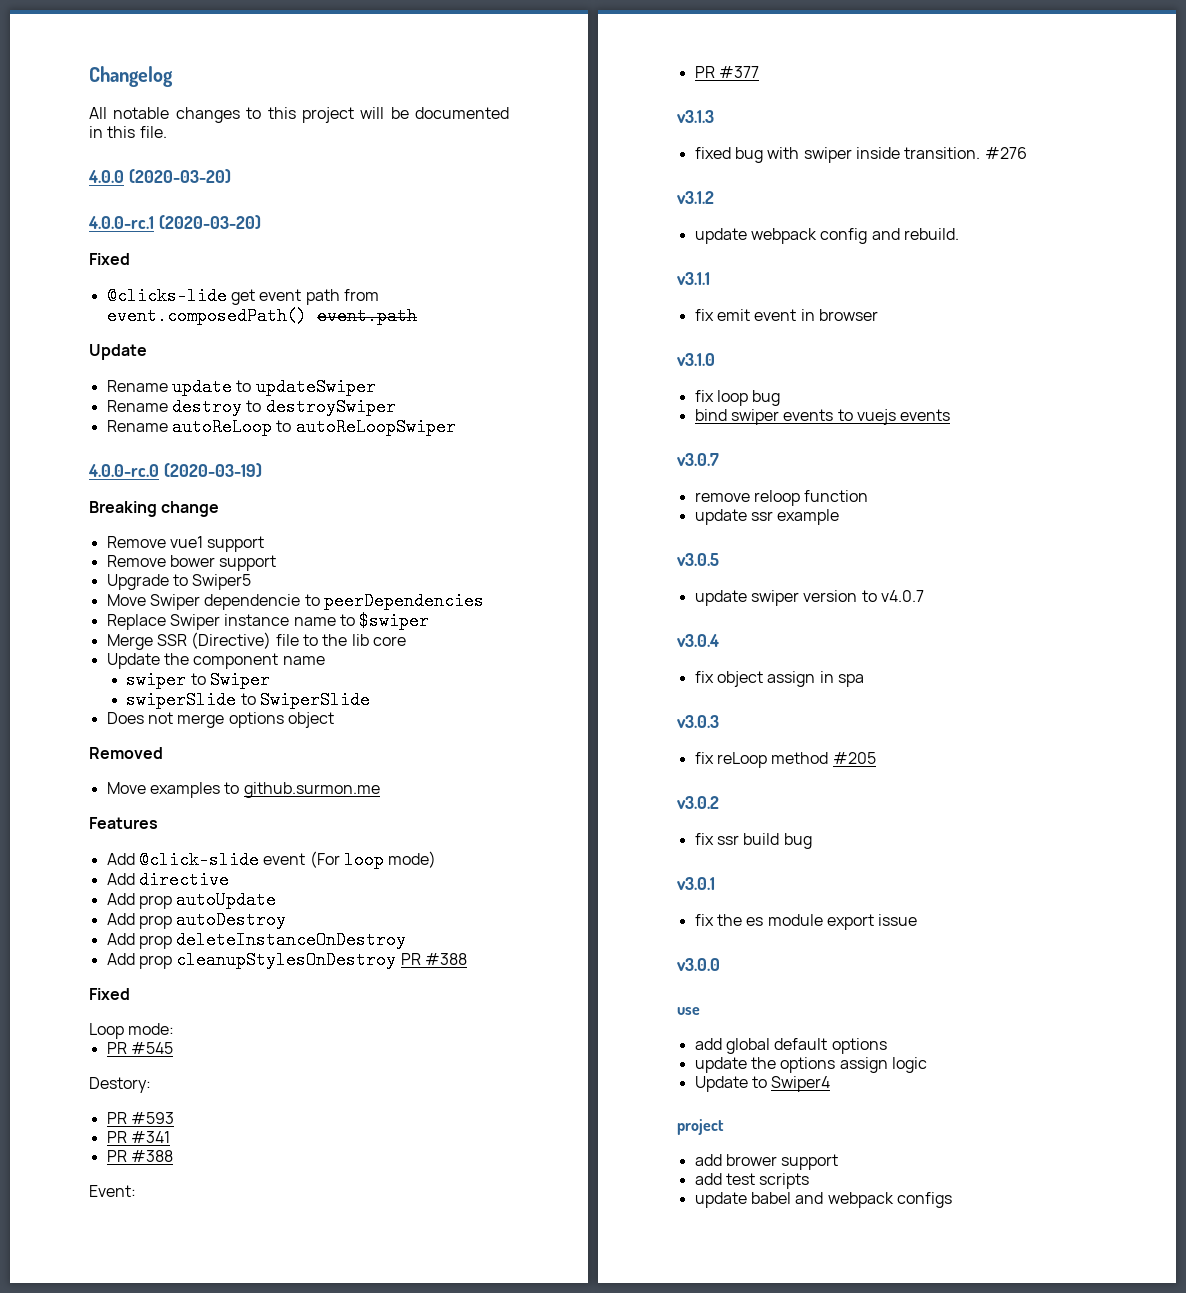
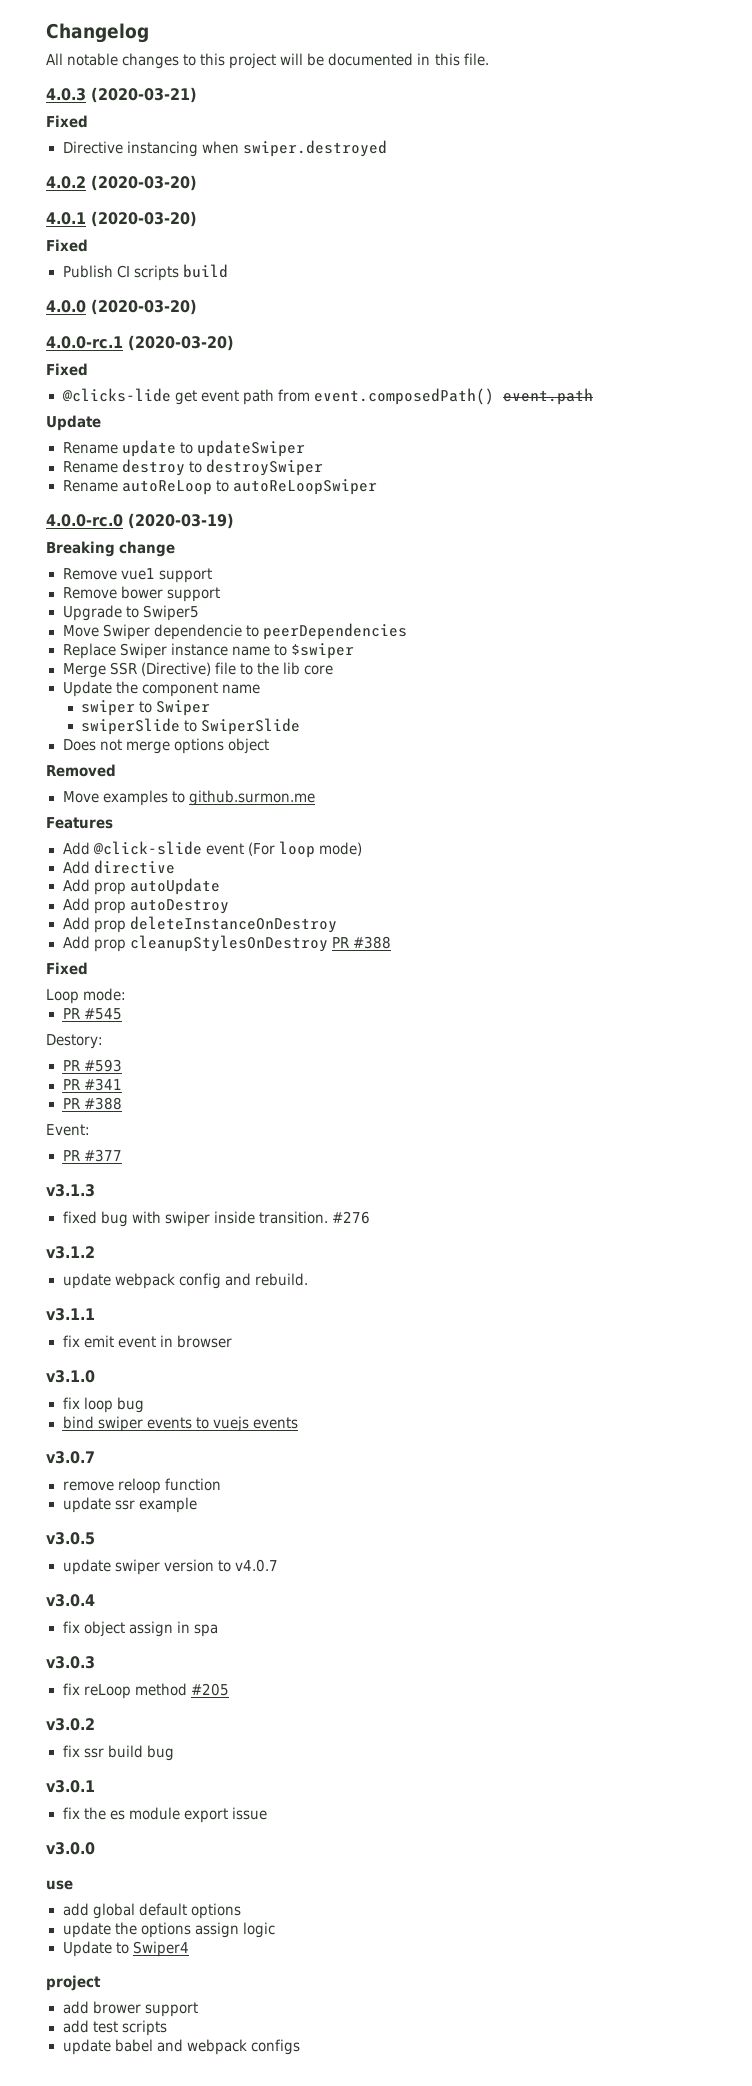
+ 4.0.3 (2020-03-21)
+ Fixed
+ Directive instancing when swiper.destroyed
+ 4.0.2 (2020-03-20)
+ 4.0.1 (2020-03-20)
+ Fixed
+ Publish CI scripts build

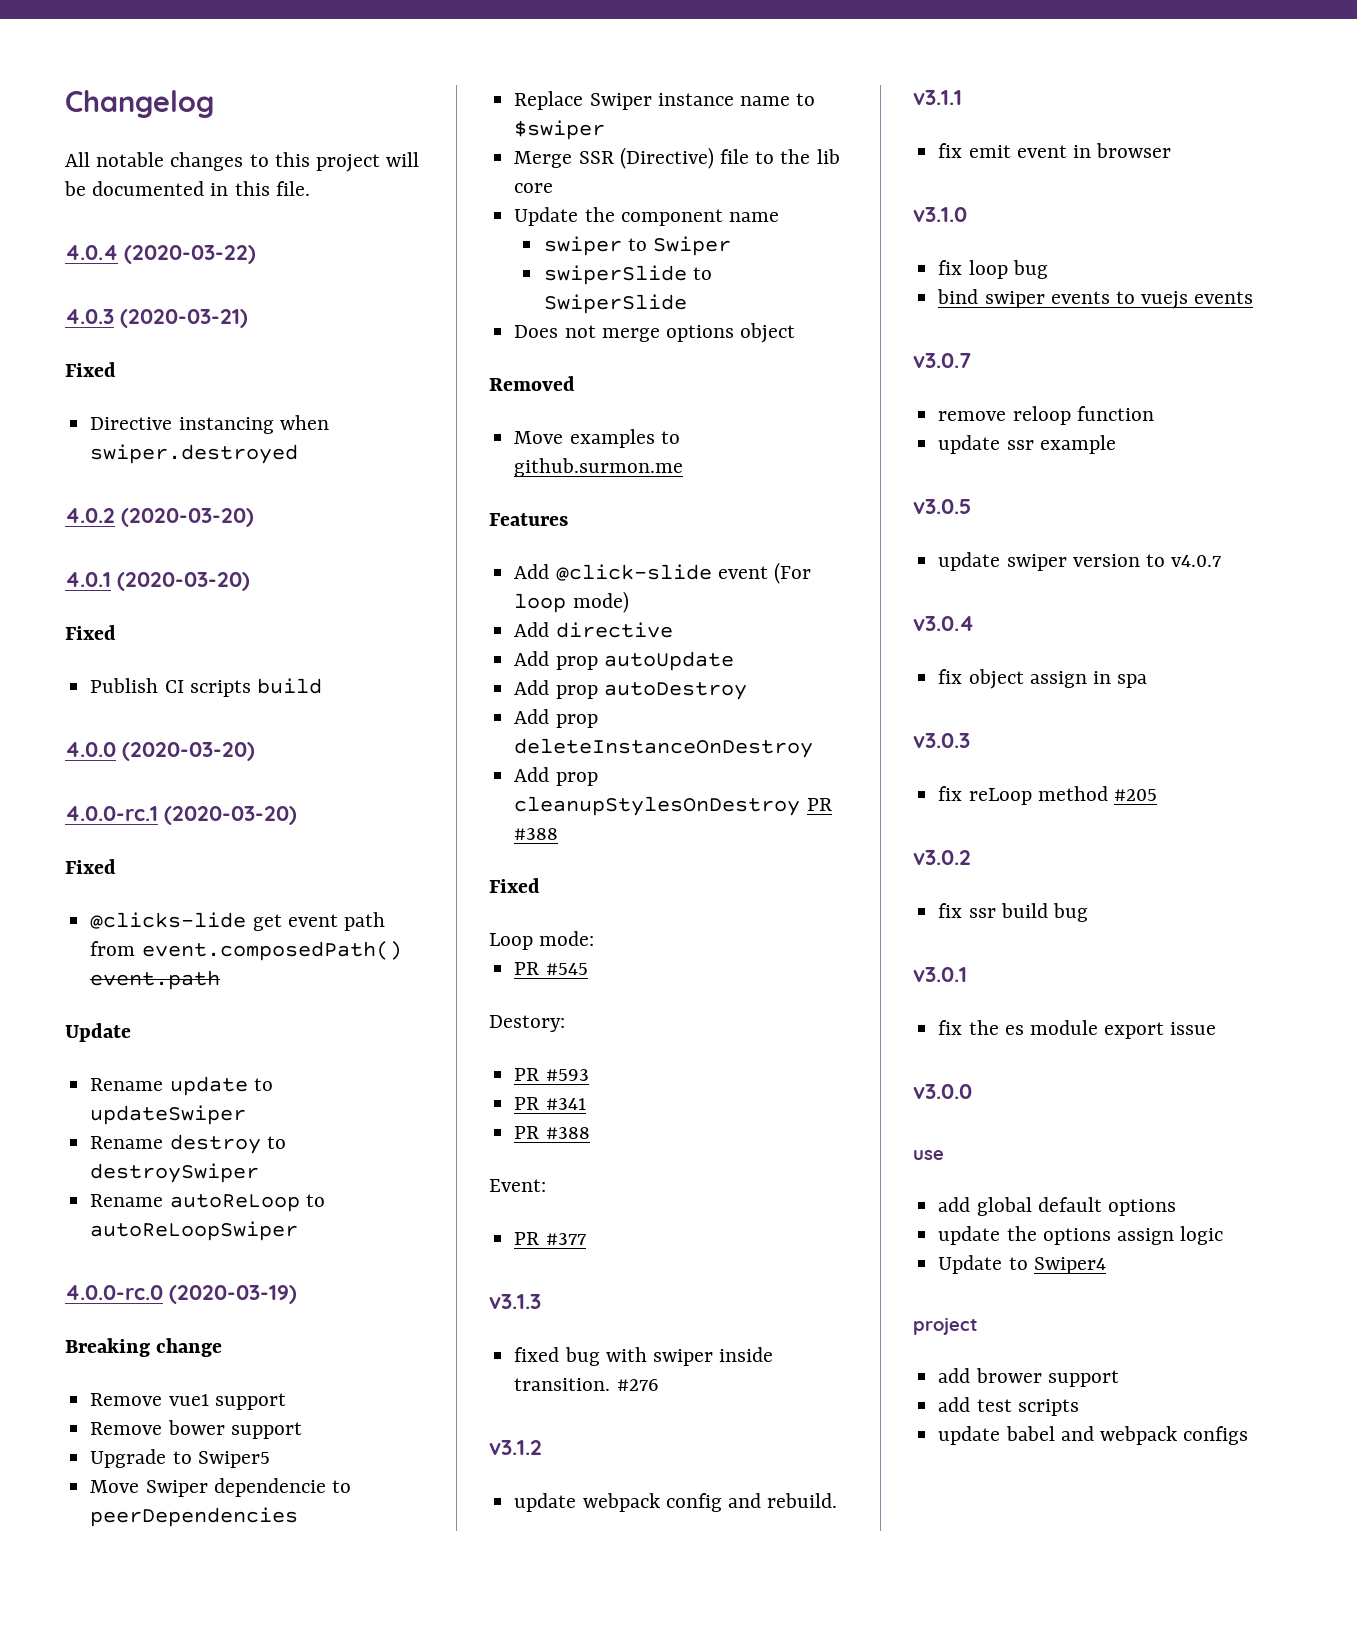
+ 4.0.4 (2020-03-22)

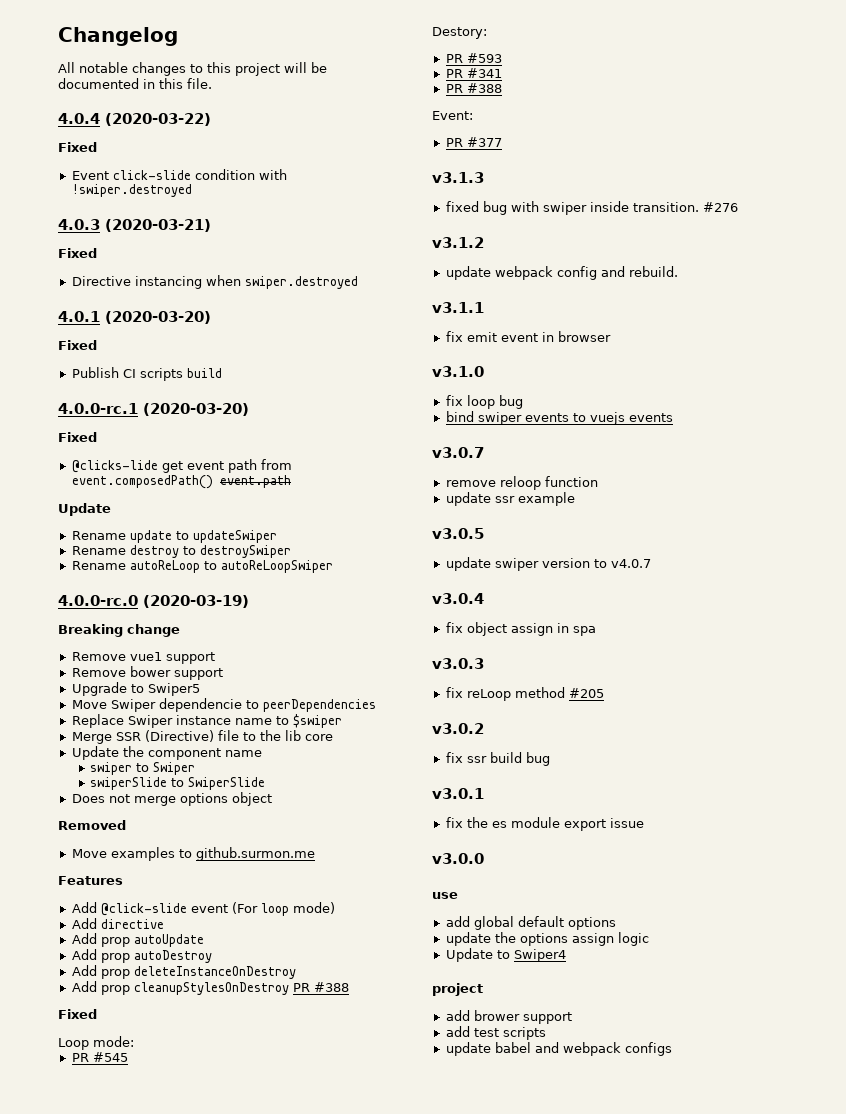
  4.0.4 (2020-03-22)
+ Fixed
+ Event click-slide condition with !swiper.destroyed
- 4.0.2 (2020-03-20)
- 4.0.0 (2020-03-20)

